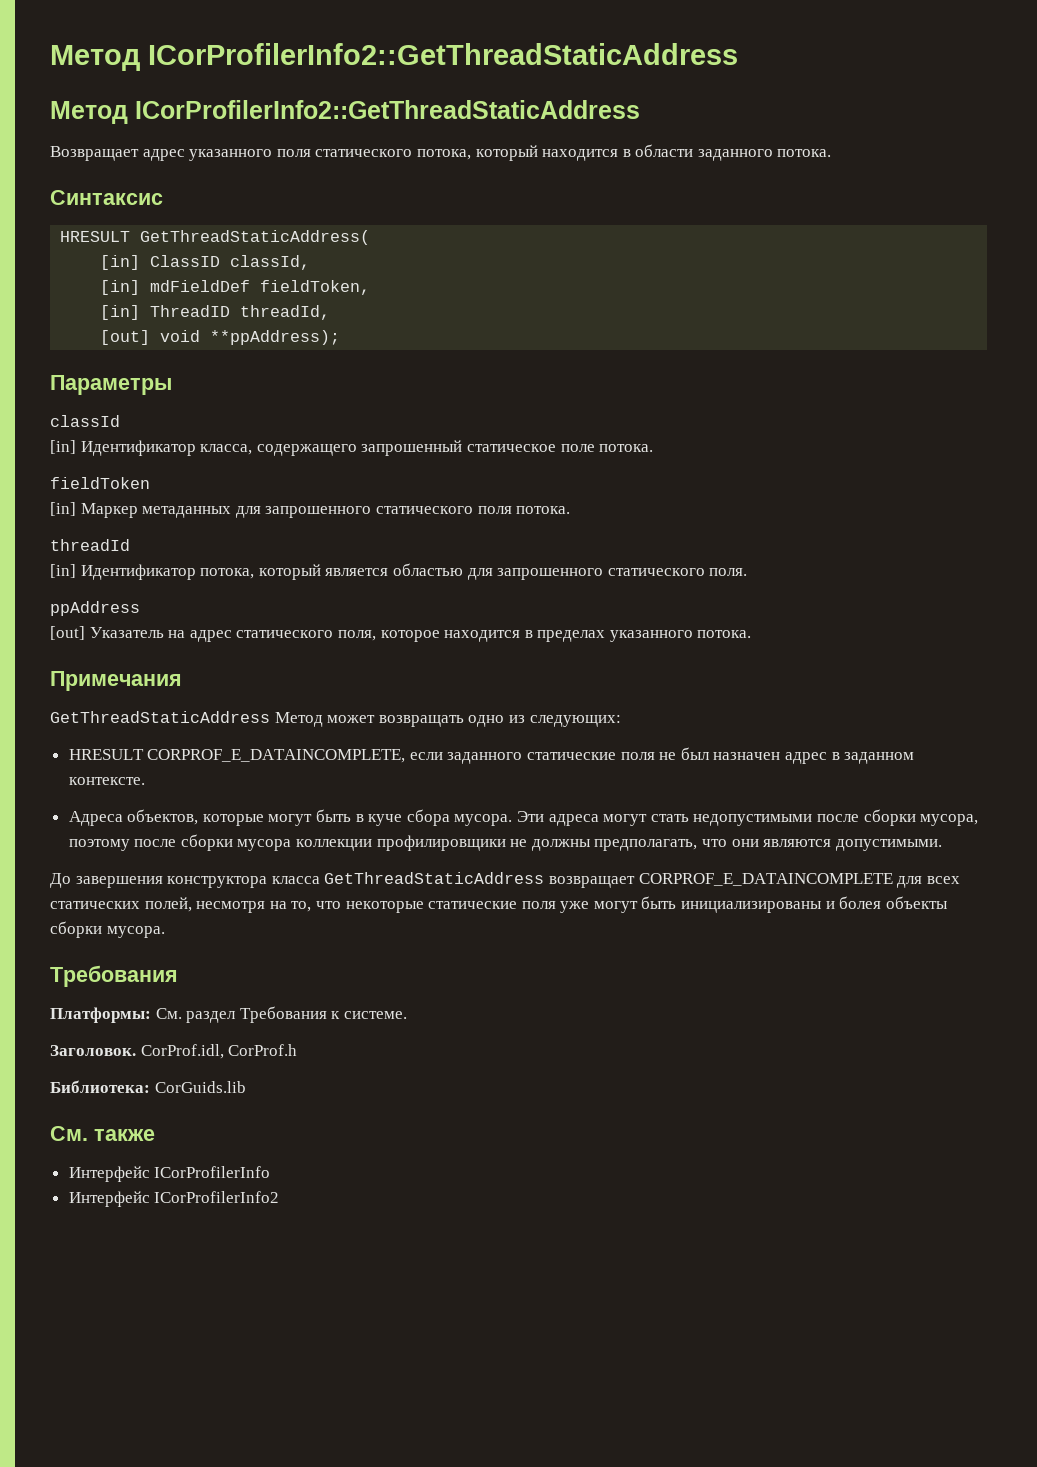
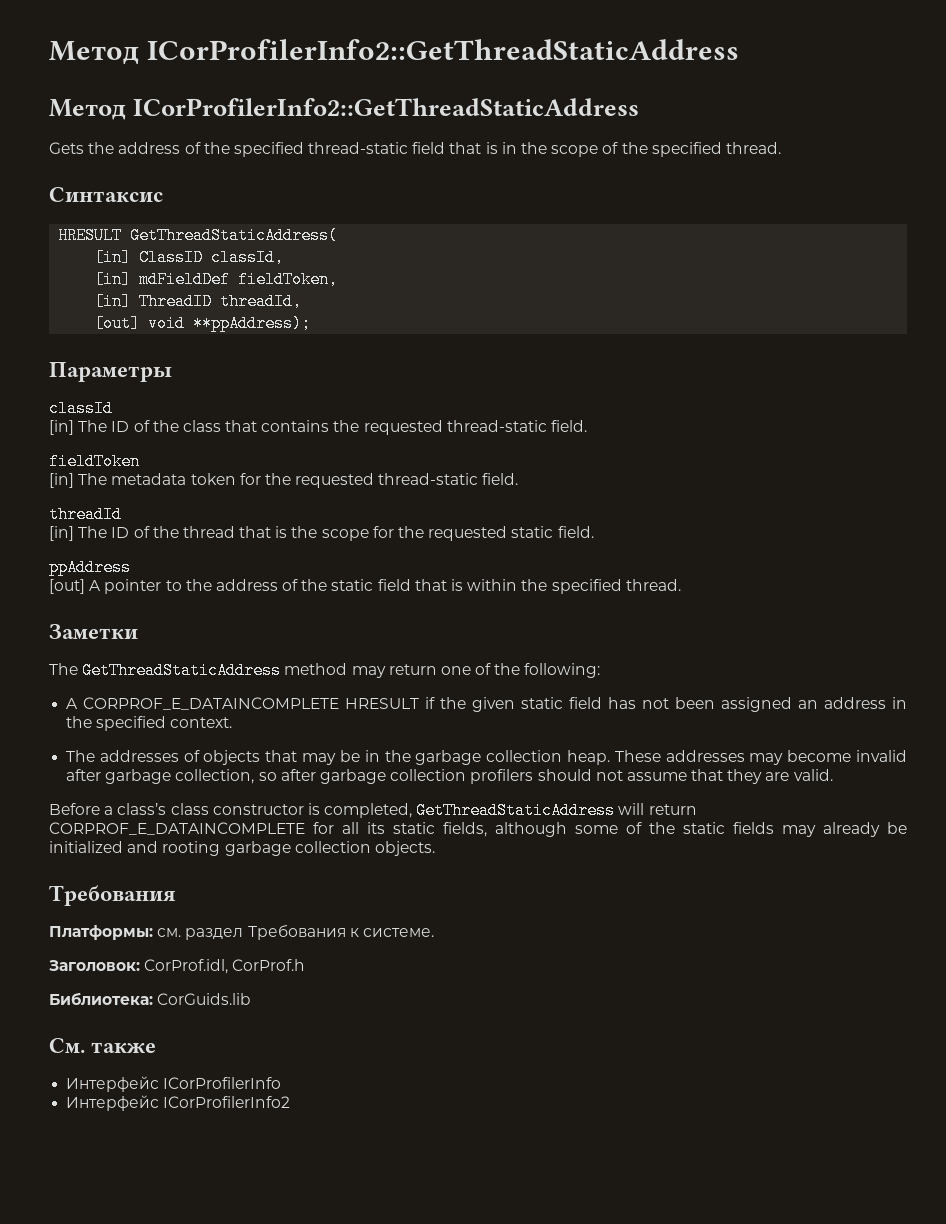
- Возвращает адрес указанного поля статического потока, который находится в области заданного потока.
+ Gets the address of the specified thread-static field that is in the scope of the specified thread.
- [in] Идентификатор класса, содержащего запрошенный статическое поле потока.
+ [in] The ID of the class that contains the requested thread-static field.
  fieldToken
- [in] Маркер метаданных для запрошенного статического поля потока.
+ [in] The metadata token for the requested thread-static field.
  threadId
- [in] Идентификатор потока, который является областью для запрошенного статического поля.
+ [in] The ID of the thread that is the scope for the requested static field.
  ppAddress
- [out] Указатель на адрес статического поля, которое находится в пределах указанного потока.
- Примечания
- GetThreadStaticAddress Метод может возвращать одно из следующих:
- HRESULT CORPROF_E_DATAINCOMPLETE, если заданного статические поля не был назначен адрес в заданном контексте.
- Адреса объектов, которые могут быть в куче сбора мусора. Эти адреса могут стать недопустимыми после сборки мусора, поэтому после сборки мусора коллекции профилировщики не должны предполагать, что они являются допустимыми.
- До завершения конструктора класса GetThreadStaticAddress возвращает CORPROF_E_DATAINCOMPLETE для всех статических полей, несмотря на то, что некоторые статические поля уже могут быть инициализированы и болея объекты сборки мусора.
+ [out] A pointer to the address of the static field that is within the specified thread.
+ Заметки
+ The GetThreadStaticAddress method may return one of the following:
+ A CORPROF_E_DATAINCOMPLETE HRESULT if the given static field has not been assigned an address in the specified context.
+ The addresses of objects that may be in the garbage collection heap. These addresses may become invalid after garbage collection, so after garbage collection profilers should not assume that they are valid.
+ Before a class’s class constructor is completed, GetThreadStaticAddress will return CORPROF_E_DATAINCOMPLETE for all its static fields, although some of the static fields may already be initialized and rooting garbage collection objects.
- Платформы: См. раздел Требования к системе.
+ Платформы: см. раздел Требования к системе.
- Заголовок. CorProf.idl, CorProf.h
+ Заголовок: CorProf.idl, CorProf.h

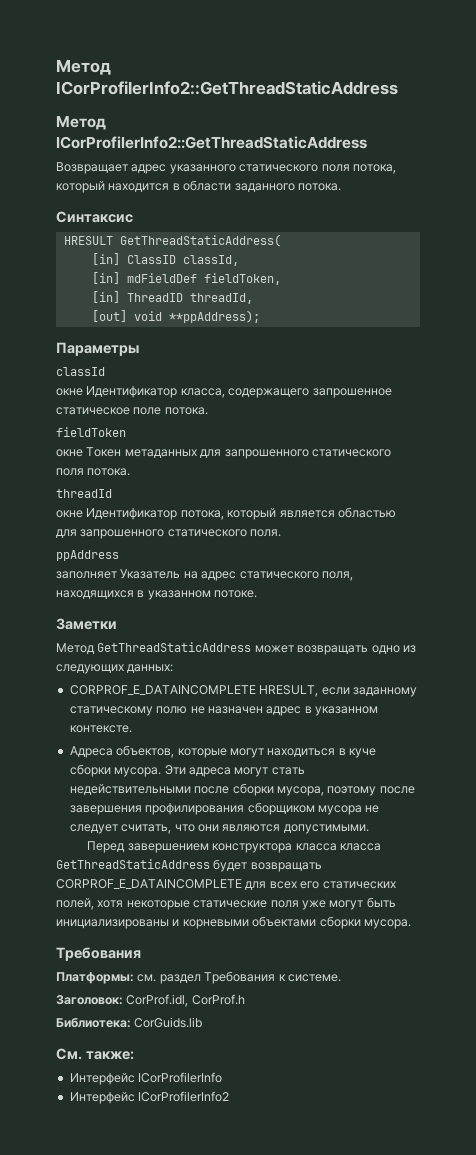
- Gets the address of the specified thread-static field that is in the scope of the specified thread.
+ Возвращает адрес указанного статического поля потока, который находится в области заданного потока.
- [in] The ID of the class that contains the requested thread-static field.
+ окне Идентификатор класса, содержащего запрошенное статическое поле потока.
  fieldToken
- [in] The metadata token for the requested thread-static field.
+ окне Токен метаданных для запрошенного статического поля потока.
  threadId
- [in] The ID of the thread that is the scope for the requested static field.
+ окне Идентификатор потока, который является областью для запрошенного статического поля.
  ppAddress
- [out] A pointer to the address of the static field that is within the specified thread.
+ заполняет Указатель на адрес статического поля, находящихся в указанном потоке.
  Заметки
- The GetThreadStaticAddress method may return one of the following:
- A CORPROF_E_DATAINCOMPLETE HRESULT if the given static field has not been assigned an address in the specified context.
- The addresses of objects that may be in the garbage collection heap. These addresses may become invalid after garbage collection, so after garbage collection profilers should not assume that they are valid.
- Before a class’s class constructor is completed, GetThreadStaticAddress will return CORPROF_E_DATAINCOMPLETE for all its static fields, although some of the static fields may already be initialized and rooting garbage collection objects.
+ Метод GetThreadStaticAddress может возвращать одно из следующих данных:
+ CORPROF_E_DATAINCOMPLETE HRESULT, если заданному статическому полю не назначен адрес в указанном контексте.
+ Адреса объектов, которые могут находиться в куче сборки мусора. Эти адреса могут стать недействительными после сборки мусора, поэтому после завершения профилирования сборщиком мусора не следует считать, что они являются допустимыми.
+ Перед завершением конструктора класса класса GetThreadStaticAddress будет возвращать CORPROF_E_DATAINCOMPLETE для всех его статических полей, хотя некоторые статические поля уже могут быть инициализированы и корневыми объектами сборки мусора.
- См. также
+ См. также:

